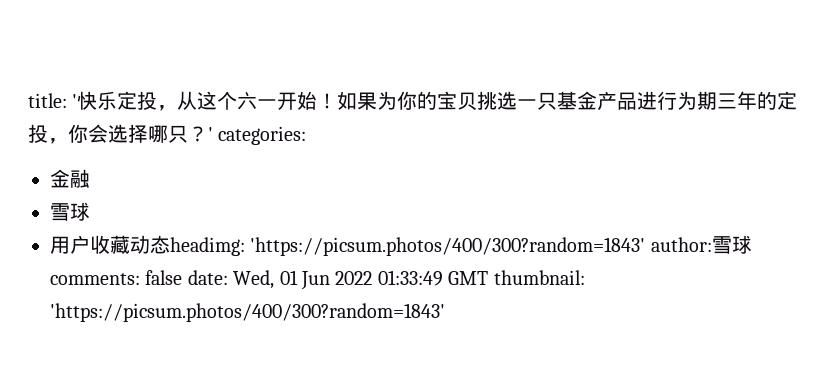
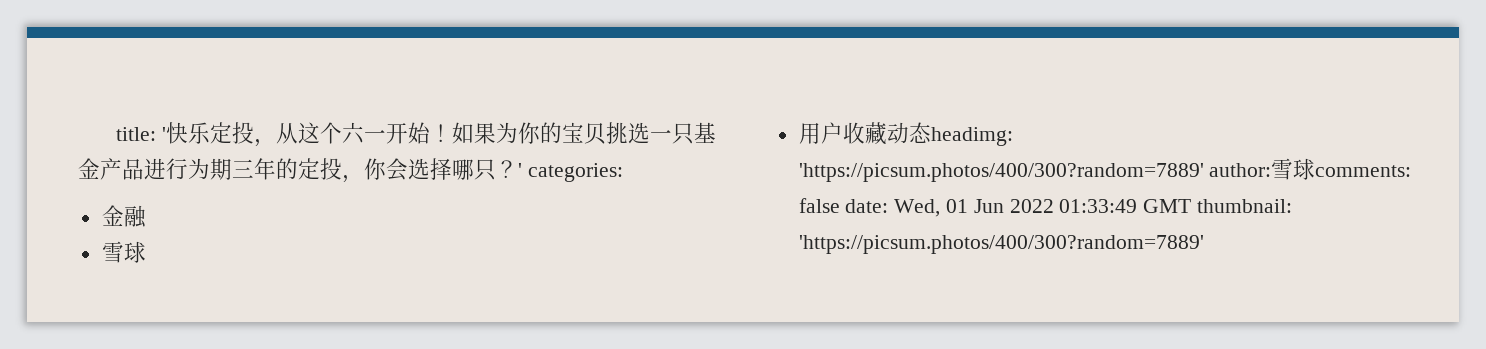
- 用户收藏动态headimg: 'https://picsum.photos/400/300?random=1843' author:雪球comments: false date: Wed, 01 Jun 2022 01:33:49 GMT thumbnail: 'https://picsum.photos/400/300?random=1843'
+ 用户收藏动态headimg: 'https://picsum.photos/400/300?random=7889' author:雪球comments: false date: Wed, 01 Jun 2022 01:33:49 GMT thumbnail: 'https://picsum.photos/400/300?random=7889'

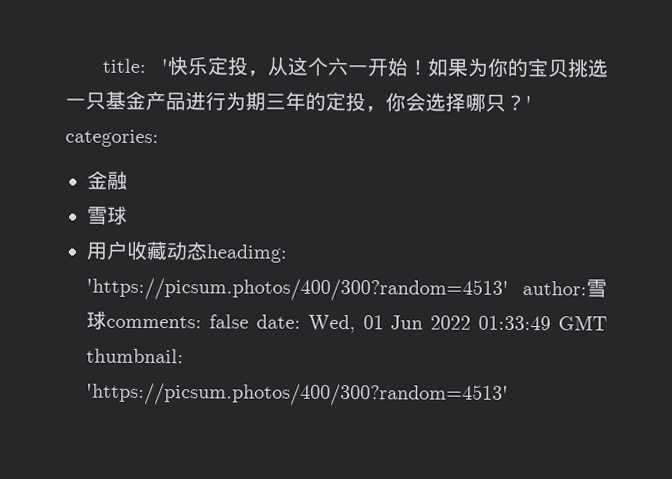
- 用户收藏动态headimg: 'https://picsum.photos/400/300?random=7889' author:雪球comments: false date: Wed, 01 Jun 2022 01:33:49 GMT thumbnail: 'https://picsum.photos/400/300?random=7889'
+ 用户收藏动态headimg: 'https://picsum.photos/400/300?random=4513' author:雪球comments: false date: Wed, 01 Jun 2022 01:33:49 GMT thumbnail: 'https://picsum.photos/400/300?random=4513'

